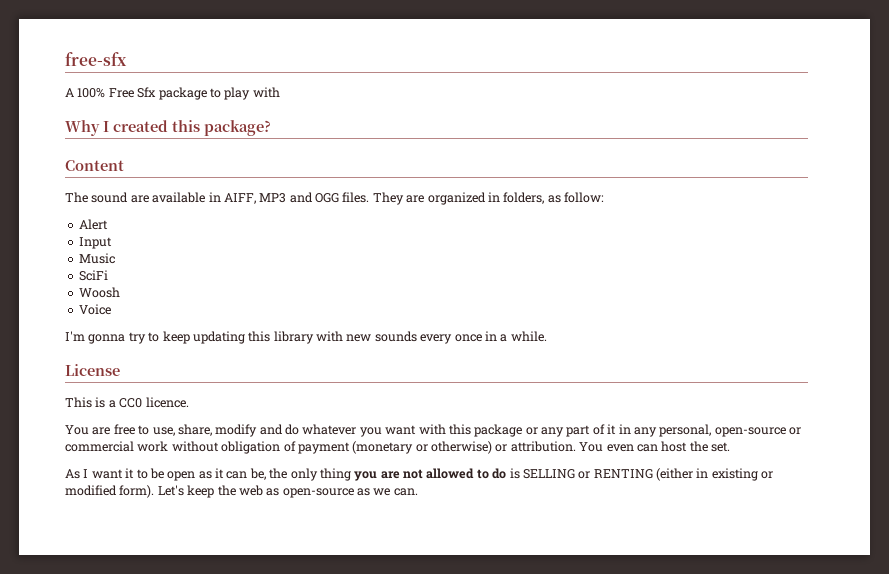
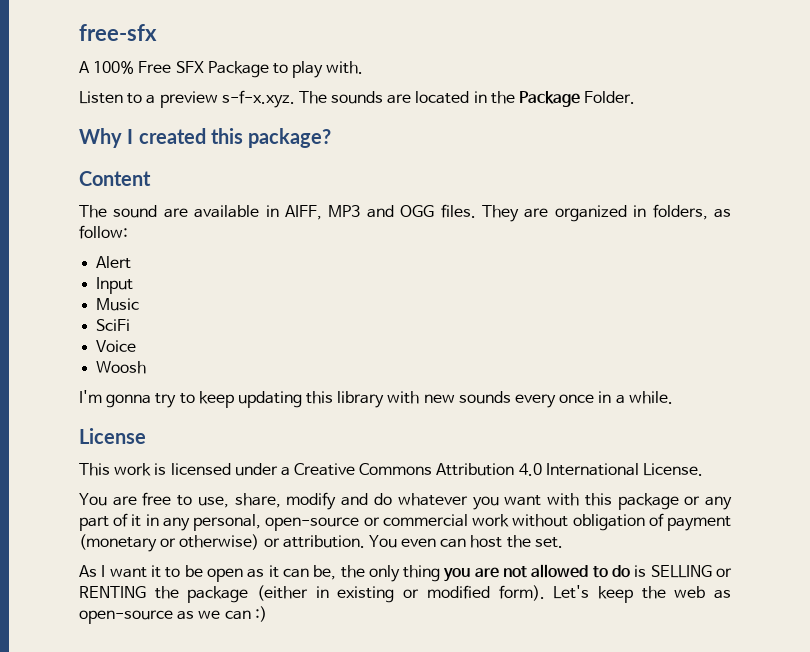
- A 100% Free Sfx package to play with
+ A 100% Free SFX Package to play with.
+ Listen to a preview s-f-x.xyz. The sounds are located in the Package Folder.
+ Voice
- Voice
- This is a CC0 licence.
+ This work is licensed under a Creative Commons Attribution 4.0 International License.
- As I want it to be open as it can be, the only thing you are not allowed to do is SELLING or RENTING (either in existing or modified form).
+ As I want it to be open as it can be, the only thing you are not allowed to do is SELLING or RENTING the package (either in existing or modified form).
- Let's keep the web as open-source as we can.
+ Let's keep the web as open-source as we can :)

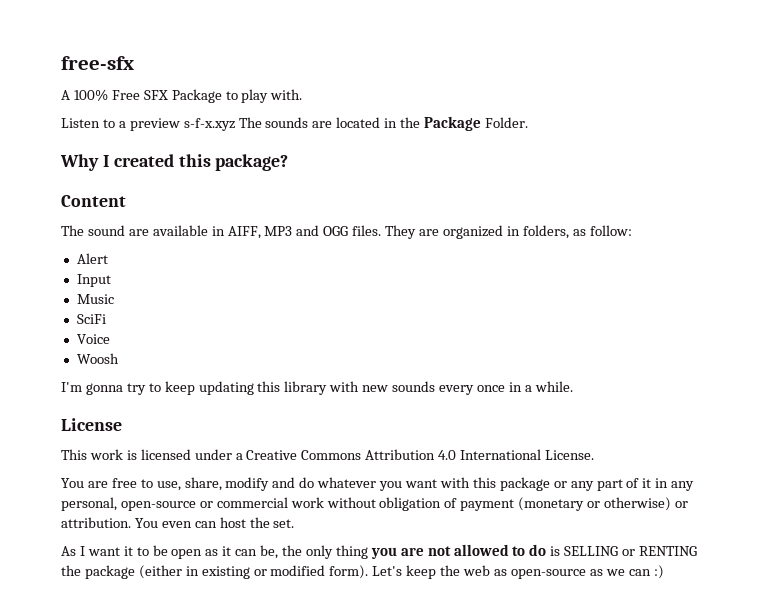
- Listen to a preview s-f-x.xyz. The sounds are located in the Package Folder.
+ Listen to a preview s-f-x.xyz The sounds are located in the Package Folder.

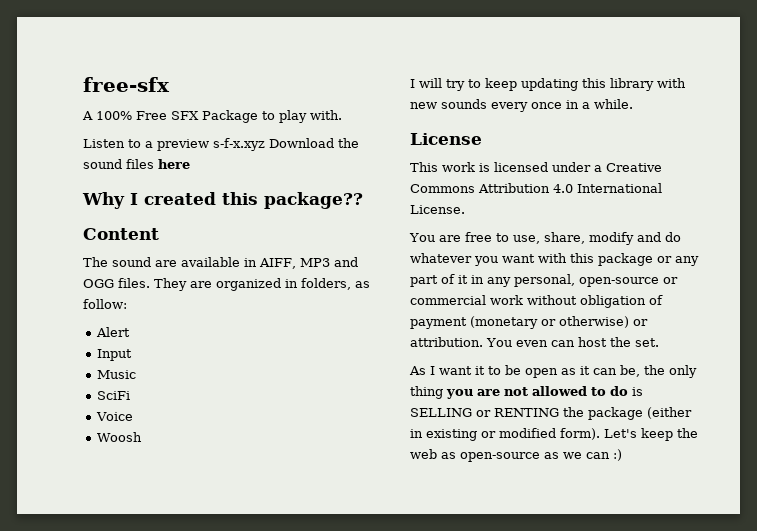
- Listen to a preview s-f-x.xyz The sounds are located in the Package Folder.
+ Listen to a preview s-f-x.xyz Download the sound files here
- Why I created this package?
+ Why I created this package??
- I'm gonna try to keep updating this library with new sounds every once in a while.
+ I will try to keep updating this library with new sounds every once in a while.

